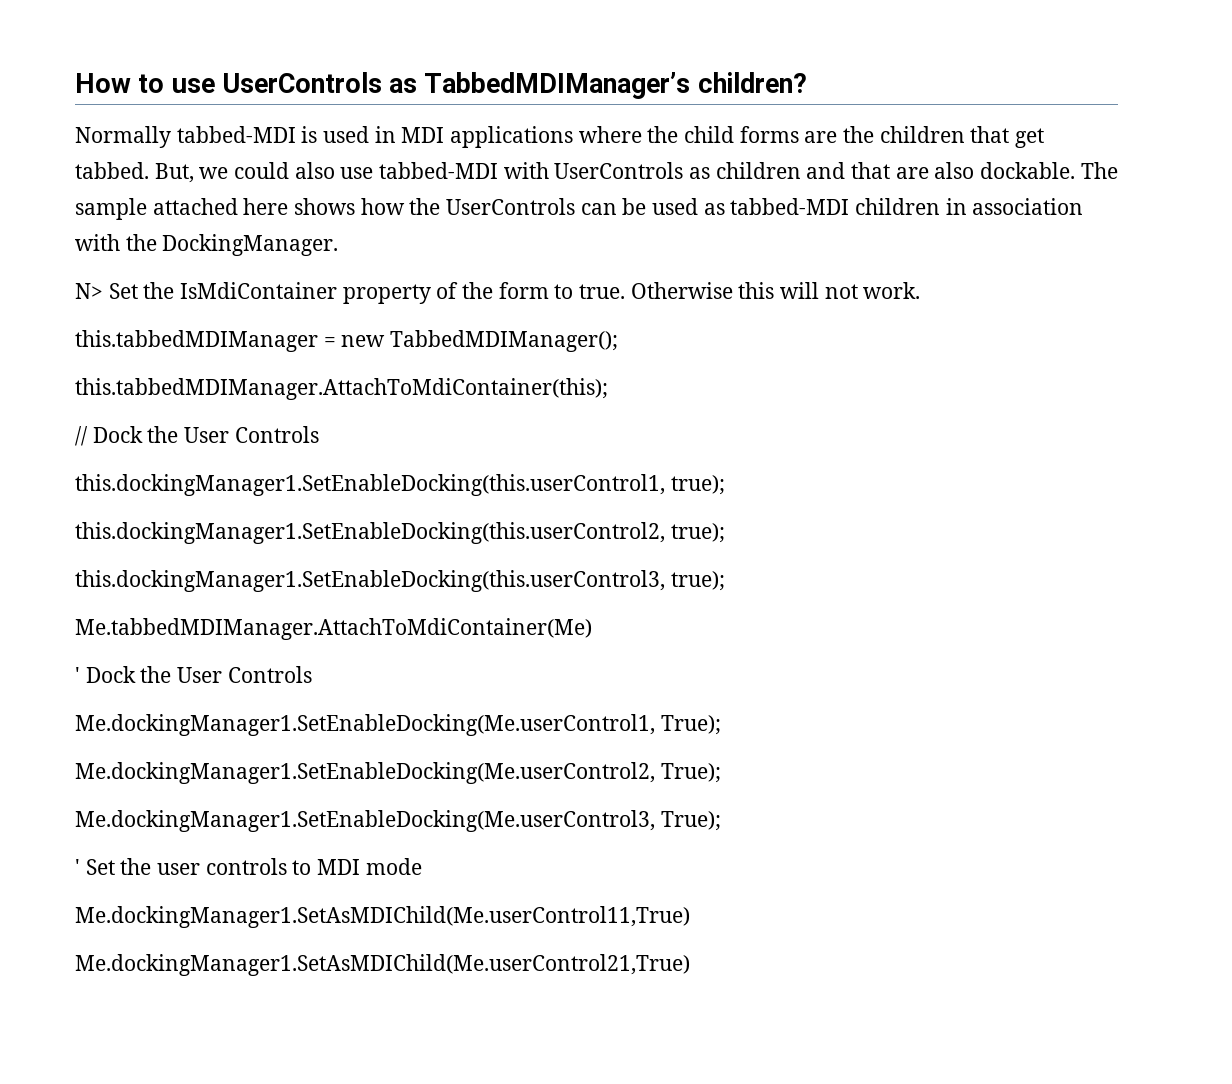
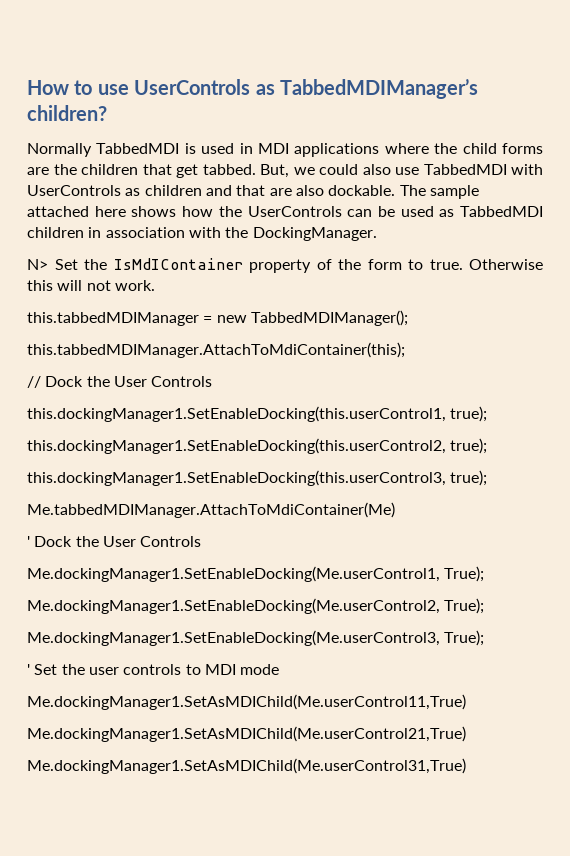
- Normally tabbed-MDI is used in MDI applications where the child forms are the children that get tabbed.
+ Normally TabbedMDI is used in MDI applications where the child forms are the children that get tabbed.
- But, we could also use tabbed-MDI with UserControls as children and that are also dockable.
+ But, we could also use TabbedMDI with UserControls as children and that are also dockable.
- The sample attached here shows how the UserControls can be used as tabbed-MDI children in association with the DockingManager.
+ The sample attached here shows how the UserControls can be used as TabbedMDI children in association with the DockingManager.
- N> Set the IsMdiContainer property of the form to true.
+ N> Set the IsMdIContainer property of the form to true.
+ Me.dockingManager1.SetAsMDIChild(Me.userControl31,True)

